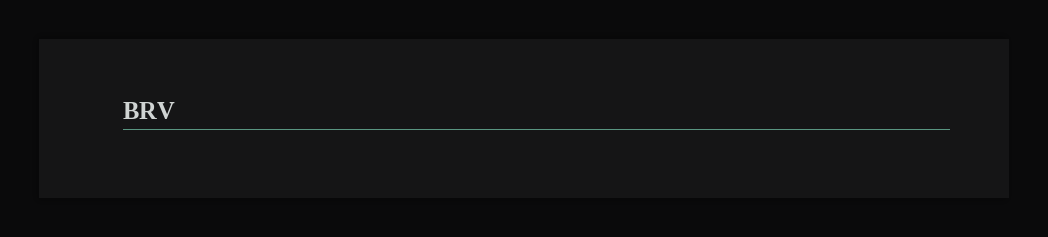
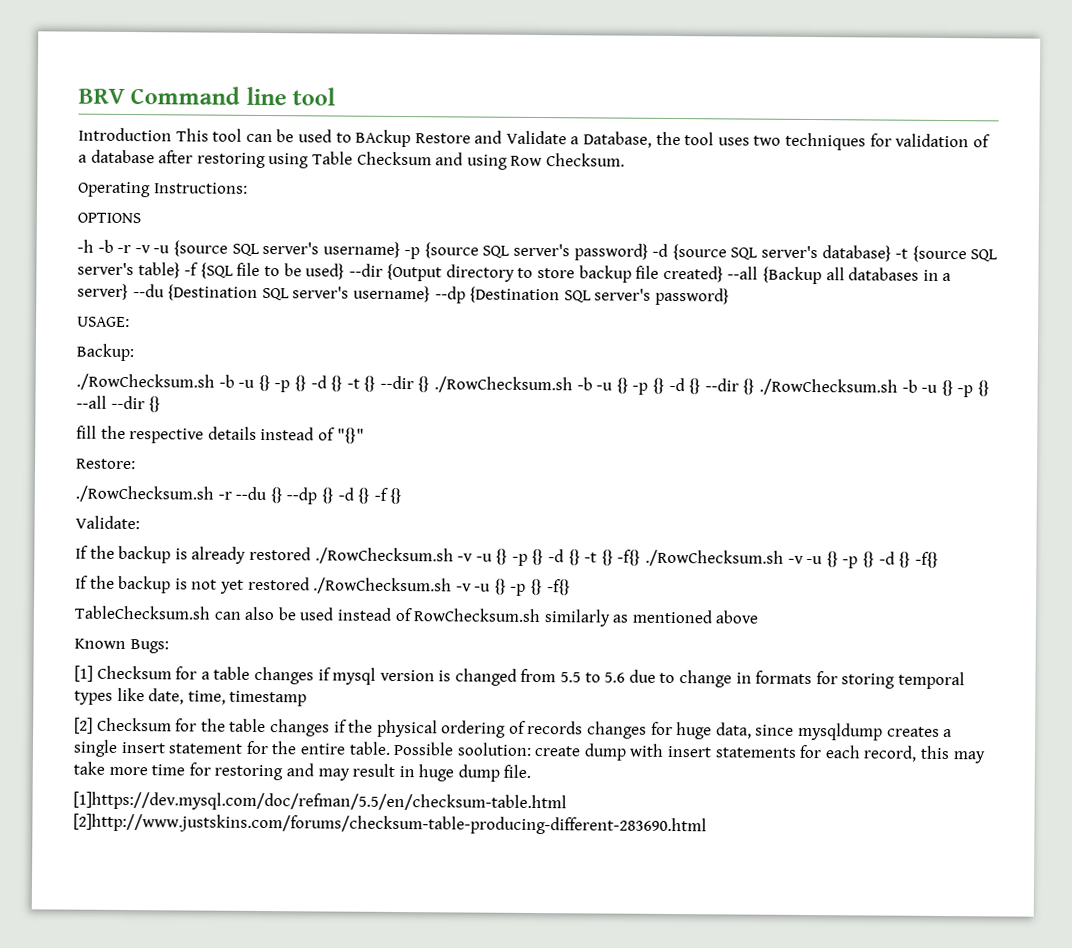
- BRV
+ BRV Command line tool
+ Introduction This tool can be used to BAckup Restore and Validate a Database, the tool uses two techniques for validation of a database after restoring using Table Checksum and using Row Checksum.
+ Operating Instructions:
+ OPTIONS
+ -h -b -r -v -u {source SQL server's username} -p {source SQL server's password} -d {source SQL server's database} -t {source SQL server's table} -f {SQL file to be used} --dir {Output directory to store backup file created} --all {Backup all databases in a server} --du {Destination SQL server's username} --dp {Destination SQL server's password}
+ USAGE:
+ Backup:
+ ./RowChecksum.sh -b -u {} -p {} -d {} -t {} --dir {} ./RowChecksum.sh -b -u {} -p {} -d {} --dir {} ./RowChecksum.sh -b -u {} -p {} --all --dir {}
+ fill the respective details instead of "{}"
+ Restore:
+ ./RowChecksum.sh -r --du {} --dp {} -d {} -f {}
+ Validate:
+ If the backup is already restored ./RowChecksum.sh -v -u {} -p {} -d {} -t {} -f{} ./RowChecksum.sh -v -u {} -p {} -d {} -f{}
+ If the backup is not yet restored ./RowChecksum.sh -v -u {} -p {} -f{}
+ TableChecksum.sh can also be used instead of RowChecksum.sh similarly as mentioned above
+ Known Bugs:
+ [1] Checksum for a table changes if mysql version is changed from 5.5 to 5.6 due to change in formats for storing temporal types like date, time, timestamp
+ [2] Checksum for the table changes if the physical ordering of records changes for huge data, since mysqldump creates a single insert statement for the entire table. Possible soolution: create dump with insert statements for each record, this may take more time for restoring and may result in huge dump file.
+ [1]https://dev.mysql.com/doc/refman/5.5/en/checksum-table.html [2]http://www.justskins.com/forums/checksum-table-producing-different-283690.html

